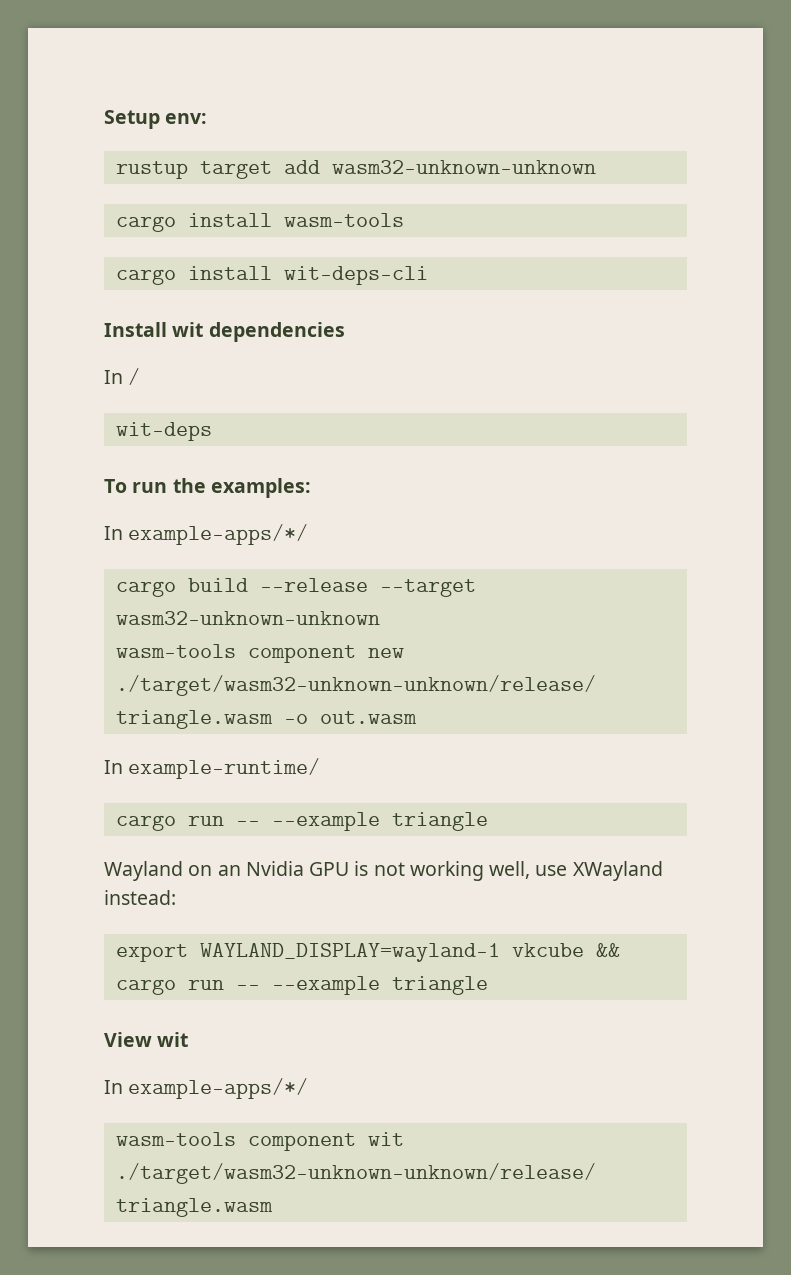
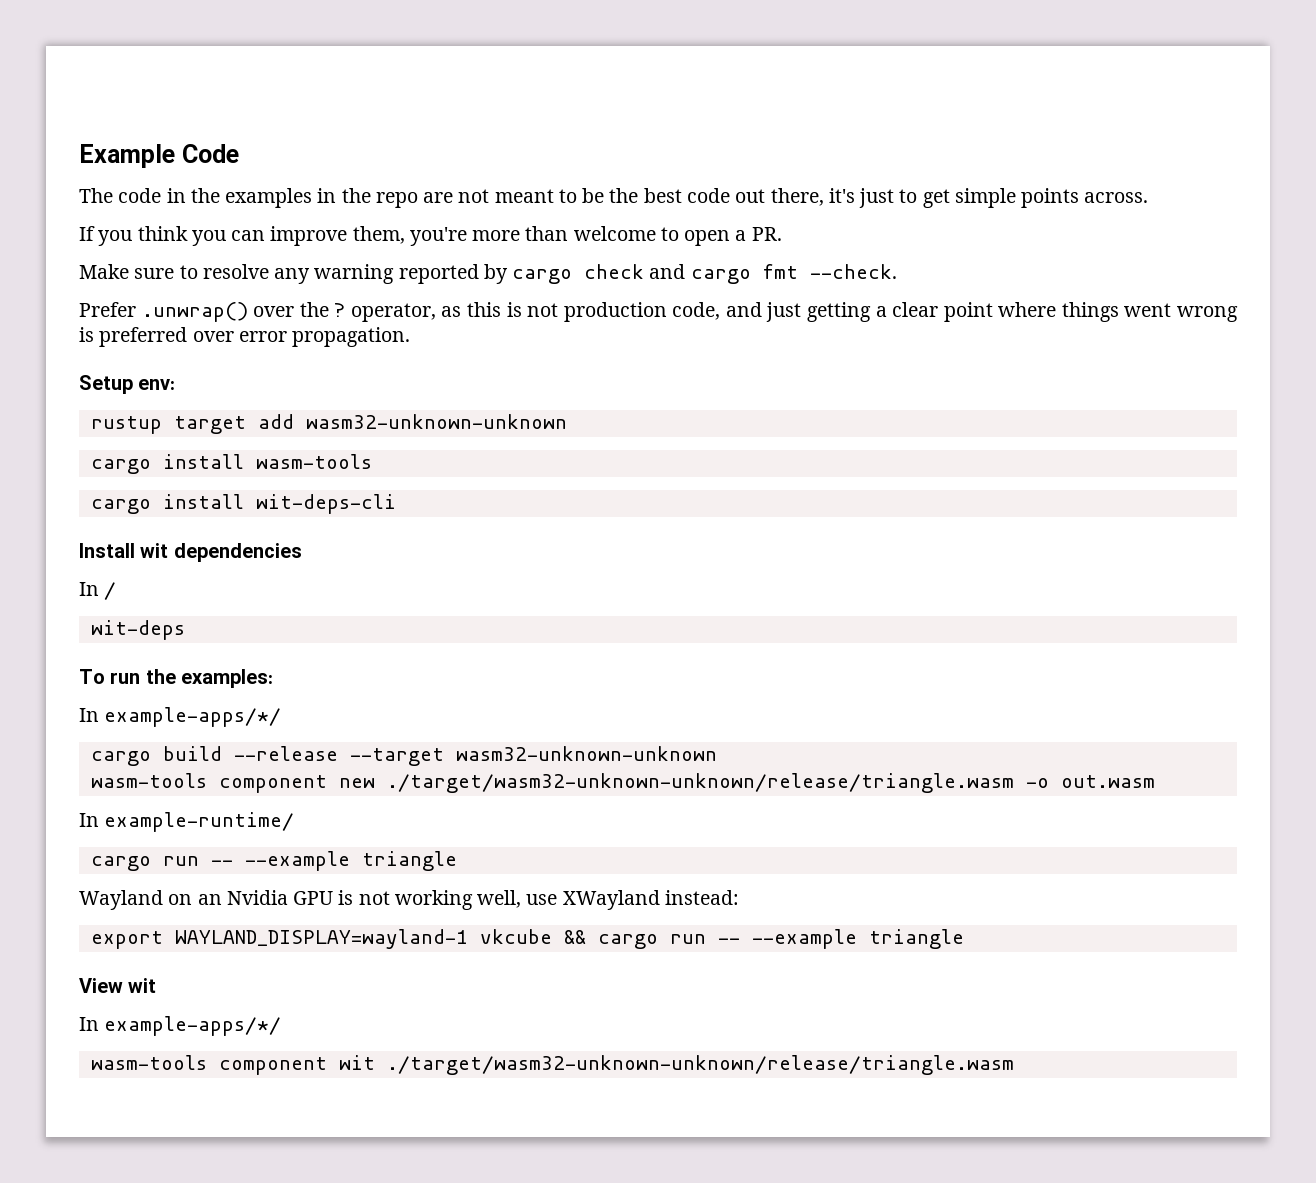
+ Example Code
+ The code in the examples in the repo are not meant to be the best code out there, it's just to get simple points across.
+ If you think you can improve them, you're more than welcome to open a PR.
+ Make sure to resolve any warning reported by cargo check and cargo fmt --check.
+ Prefer .unwrap() over the ? operator, as this is not production code, and just getting a clear point where things went wrong is preferred over error propagation.

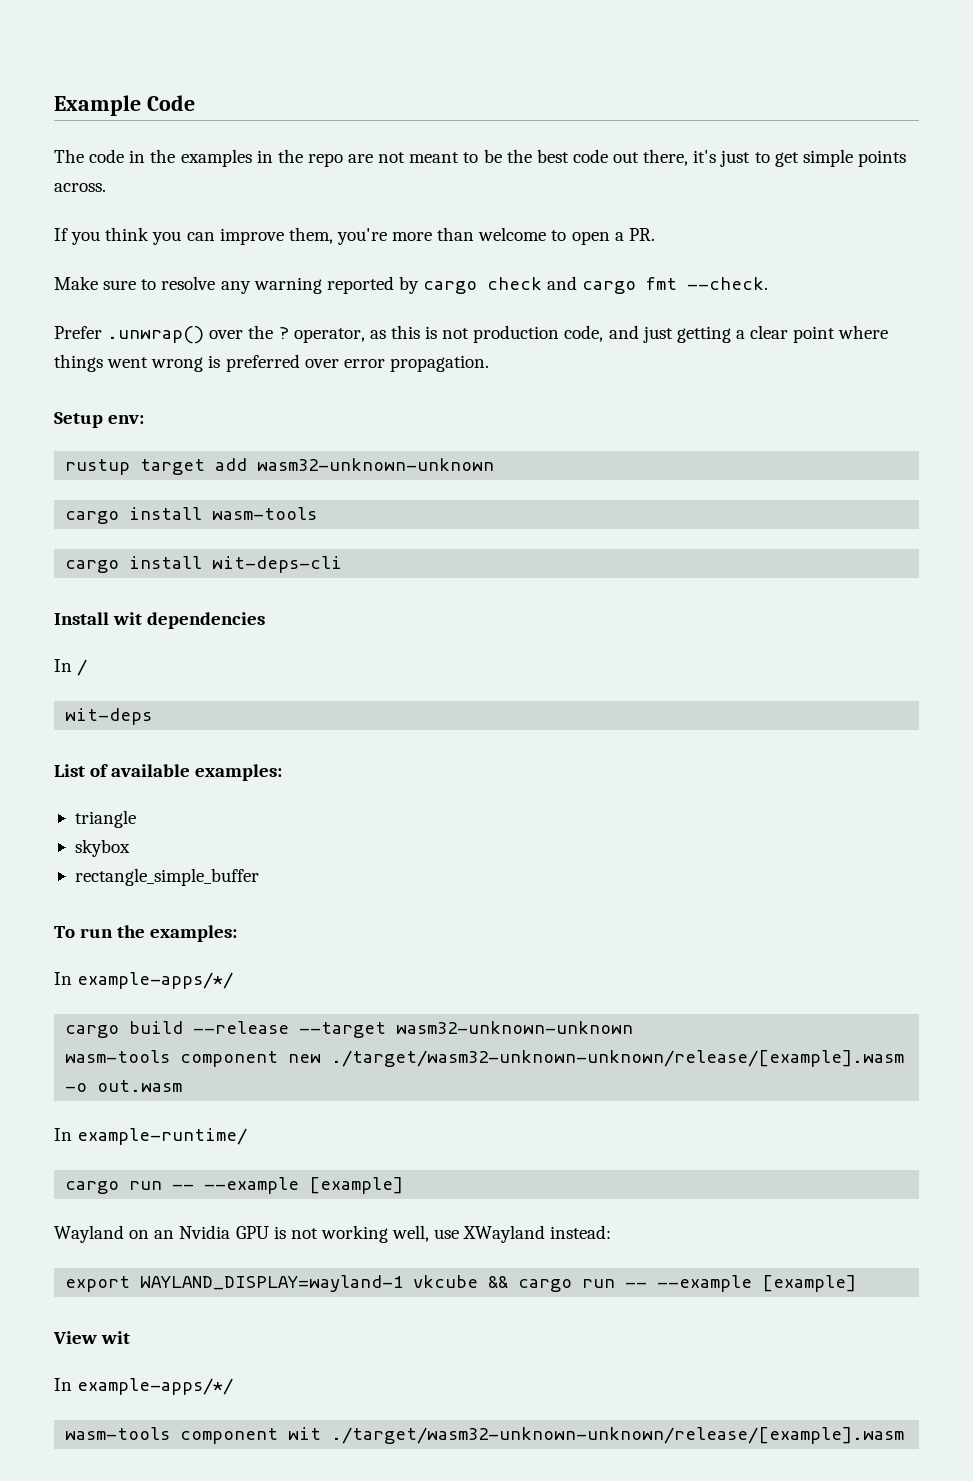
+ List of available examples:
+ triangle
+ skybox
+ rectangle_simple_buffer
- wasm-tools component new ./target/wasm32-unknown-unknown/release/triangle.wasm -o out.wasm
+ wasm-tools component new ./target/wasm32-unknown-unknown/release/[example].wasm -o out.wasm
  In example-runtime/
- cargo run -- --example triangle
+ cargo run -- --example [example]
- export WAYLAND_DISPLAY=wayland-1 vkcube && cargo run -- --example triangle
+ export WAYLAND_DISPLAY=wayland-1 vkcube && cargo run -- --example [example]
- wasm-tools component wit ./target/wasm32-unknown-unknown/release/triangle.wasm
+ wasm-tools component wit ./target/wasm32-unknown-unknown/release/[example].wasm

